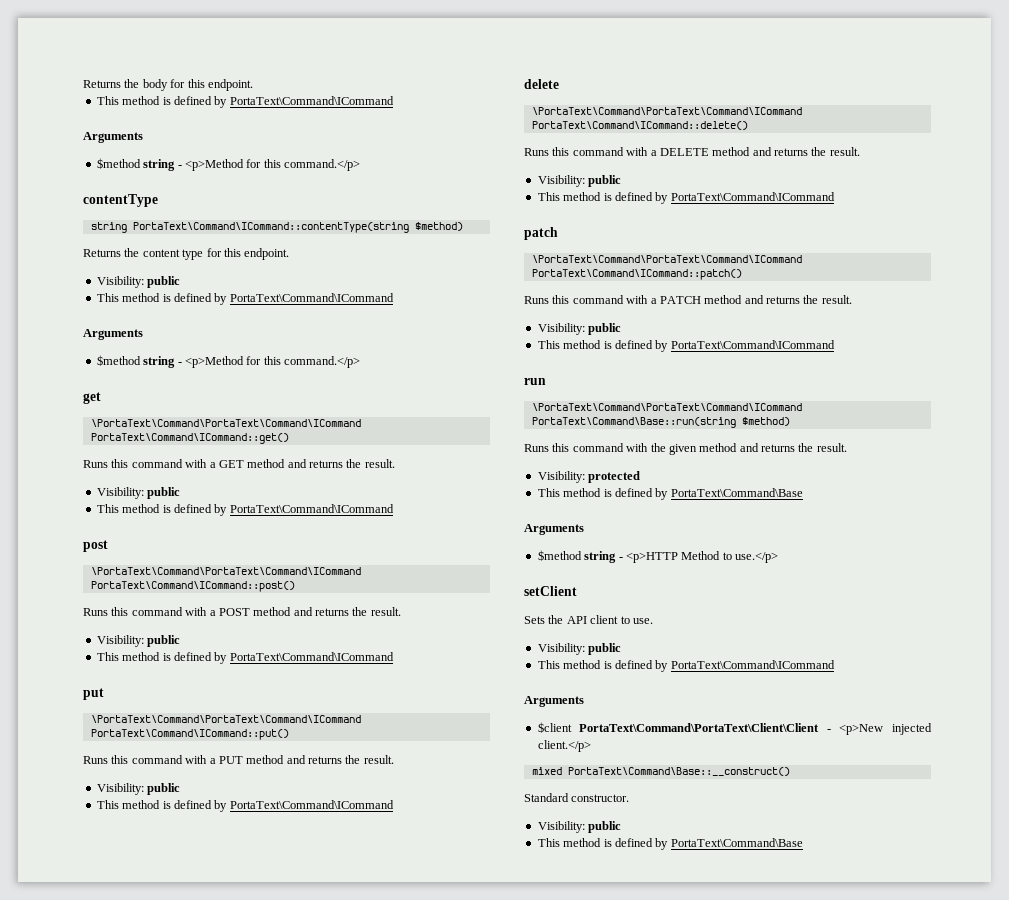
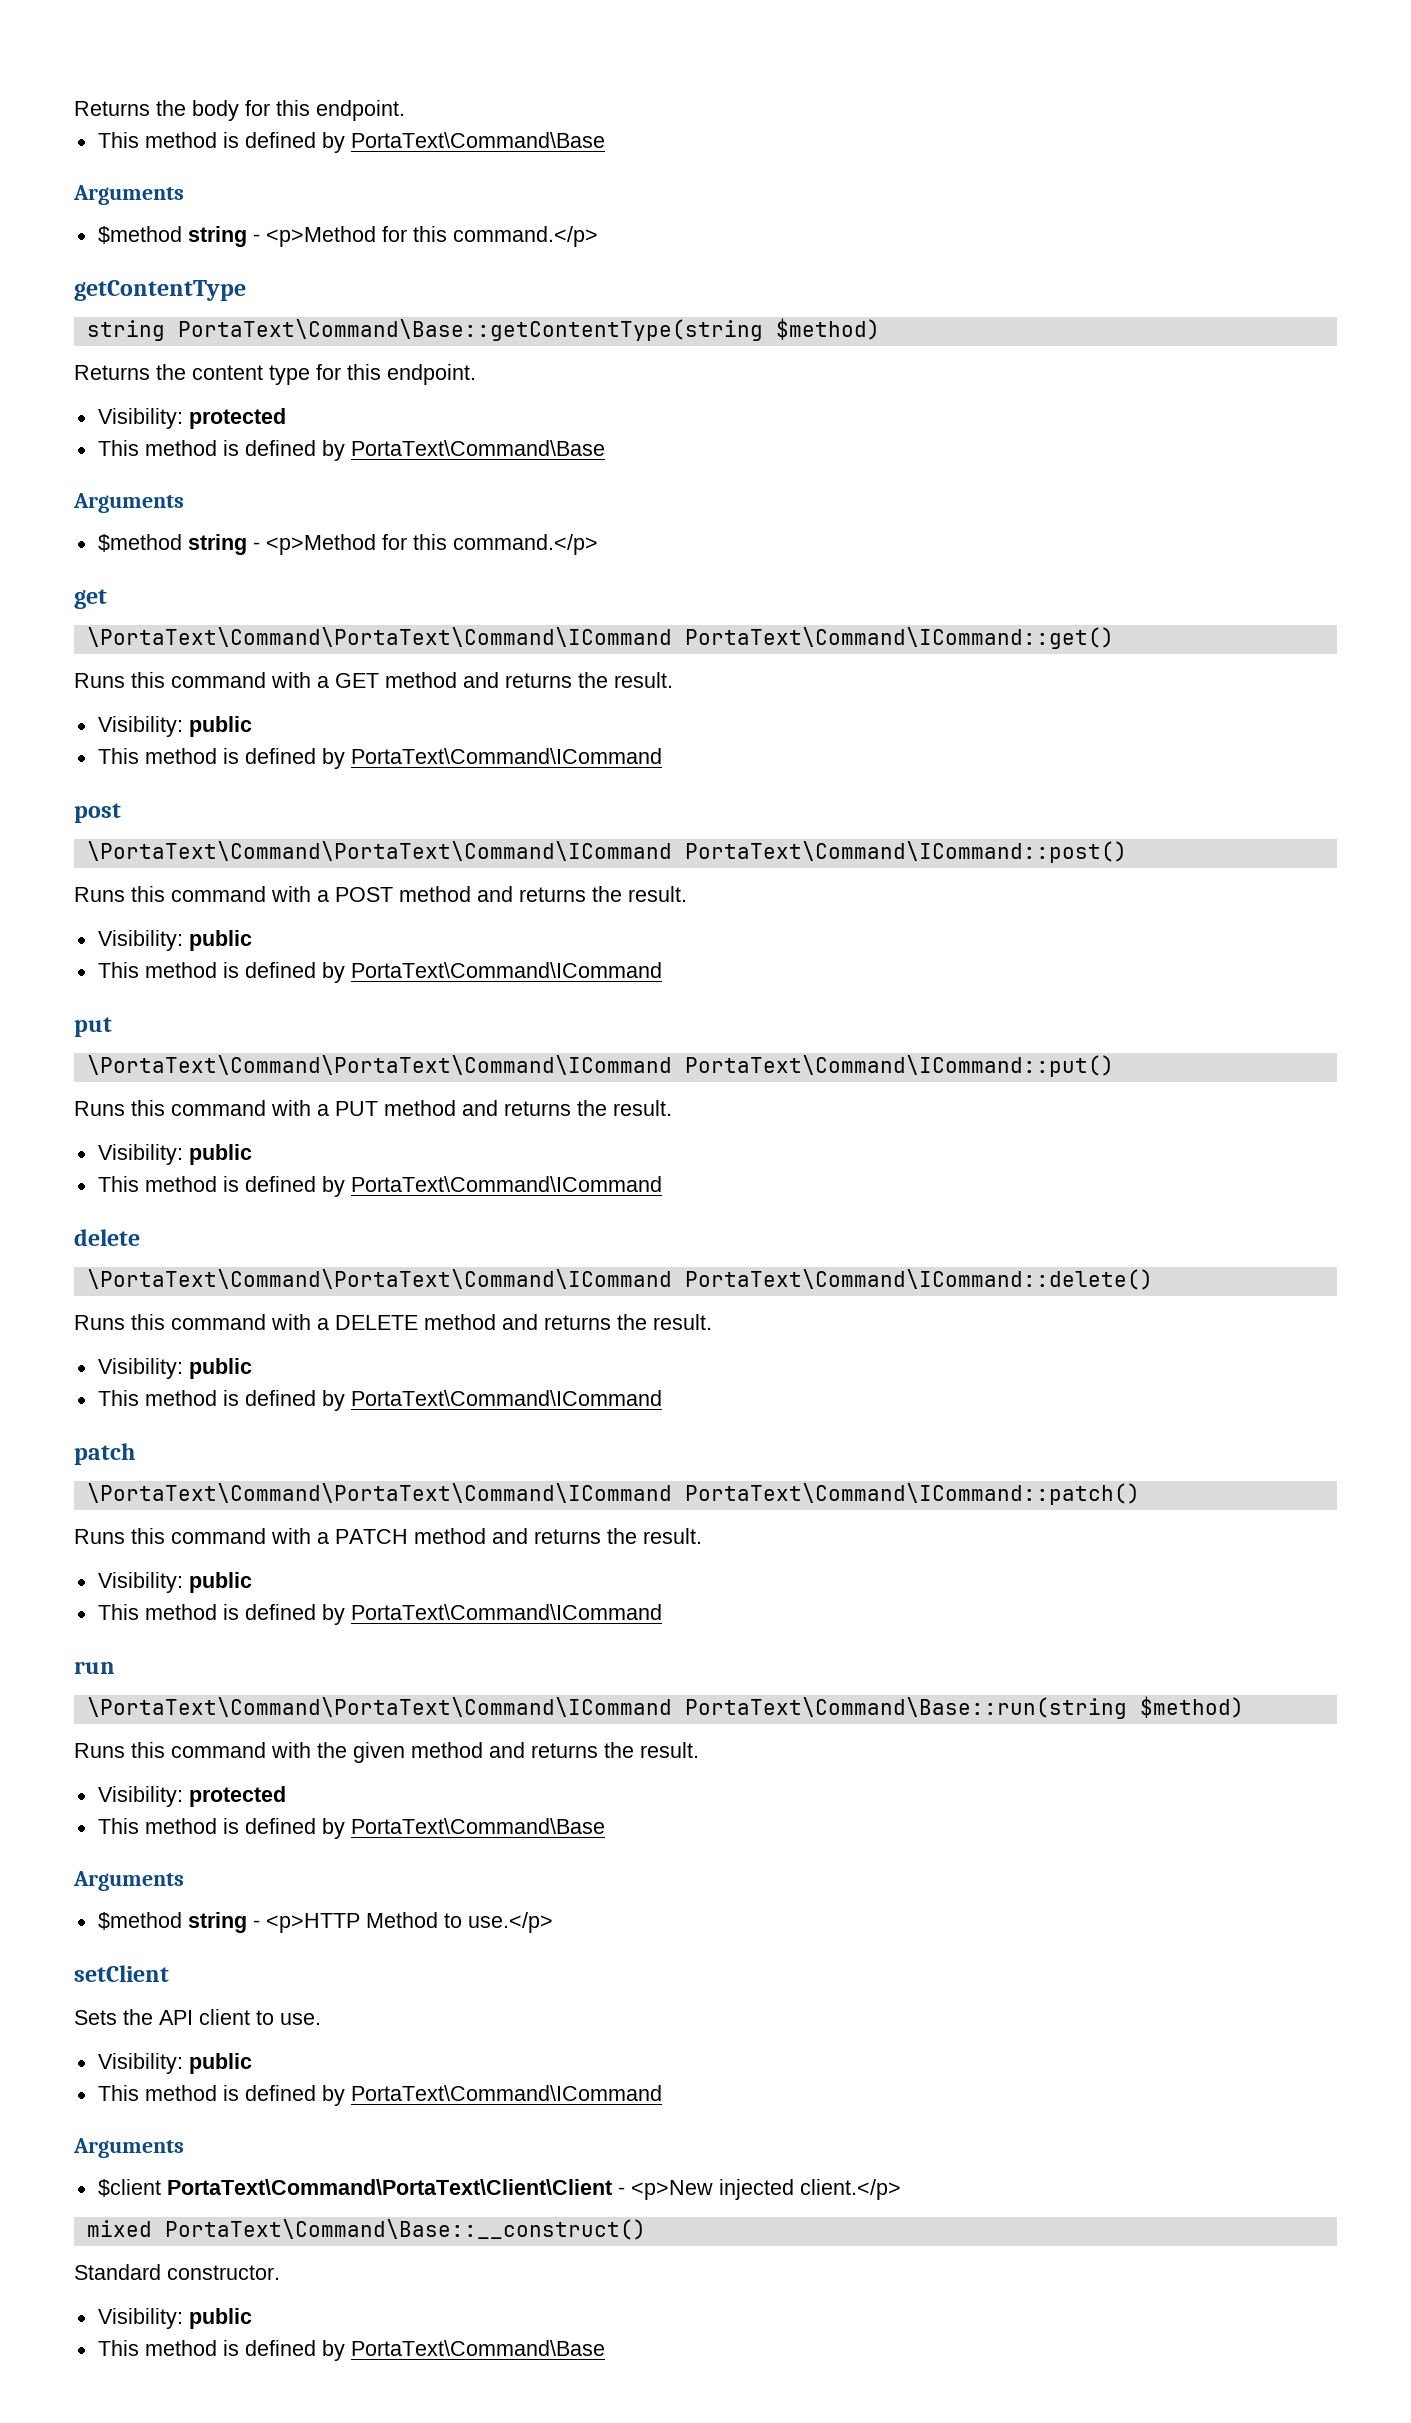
  Returns the body for this endpoint.
- This method is defined by PortaText\Command\ICommand
+ This method is defined by PortaText\Command\Base
  Arguments
  $method string - <p>Method for this command.</p>
- contentType
- string PortaText\Command\ICommand::contentType(string $method)
+ getContentType
+ string PortaText\Command\Base::getContentType(string $method)
  Returns the content type for this endpoint.
- Visibility: public
- This method is defined by PortaText\Command\ICommand
+ Visibility: protected
+ This method is defined by PortaText\Command\Base

